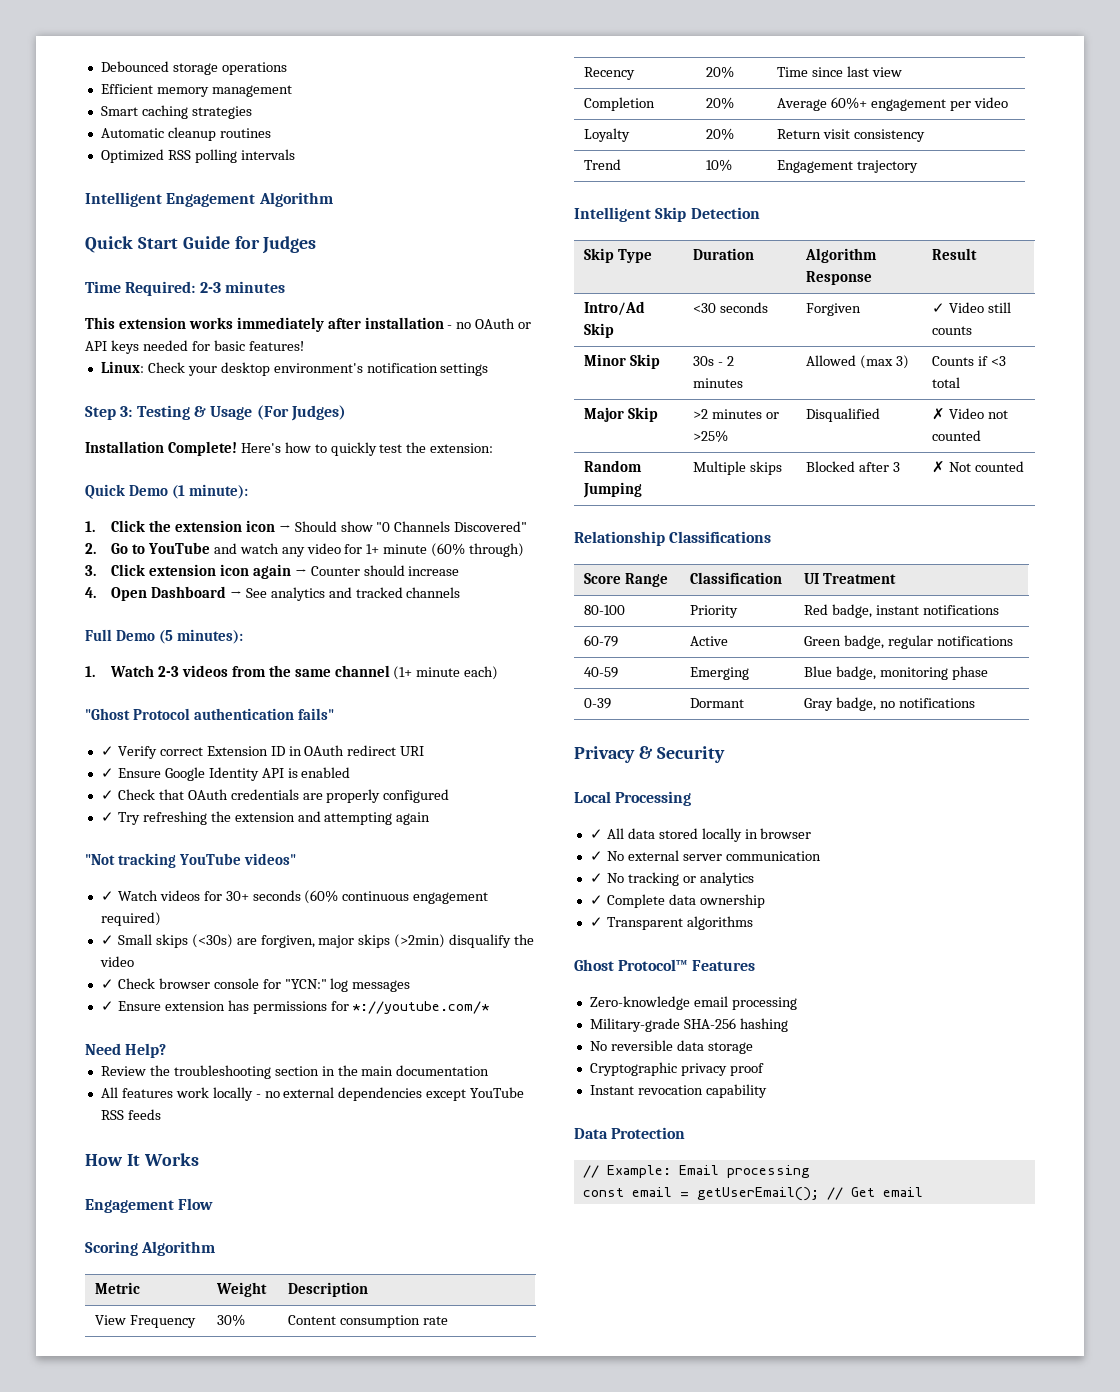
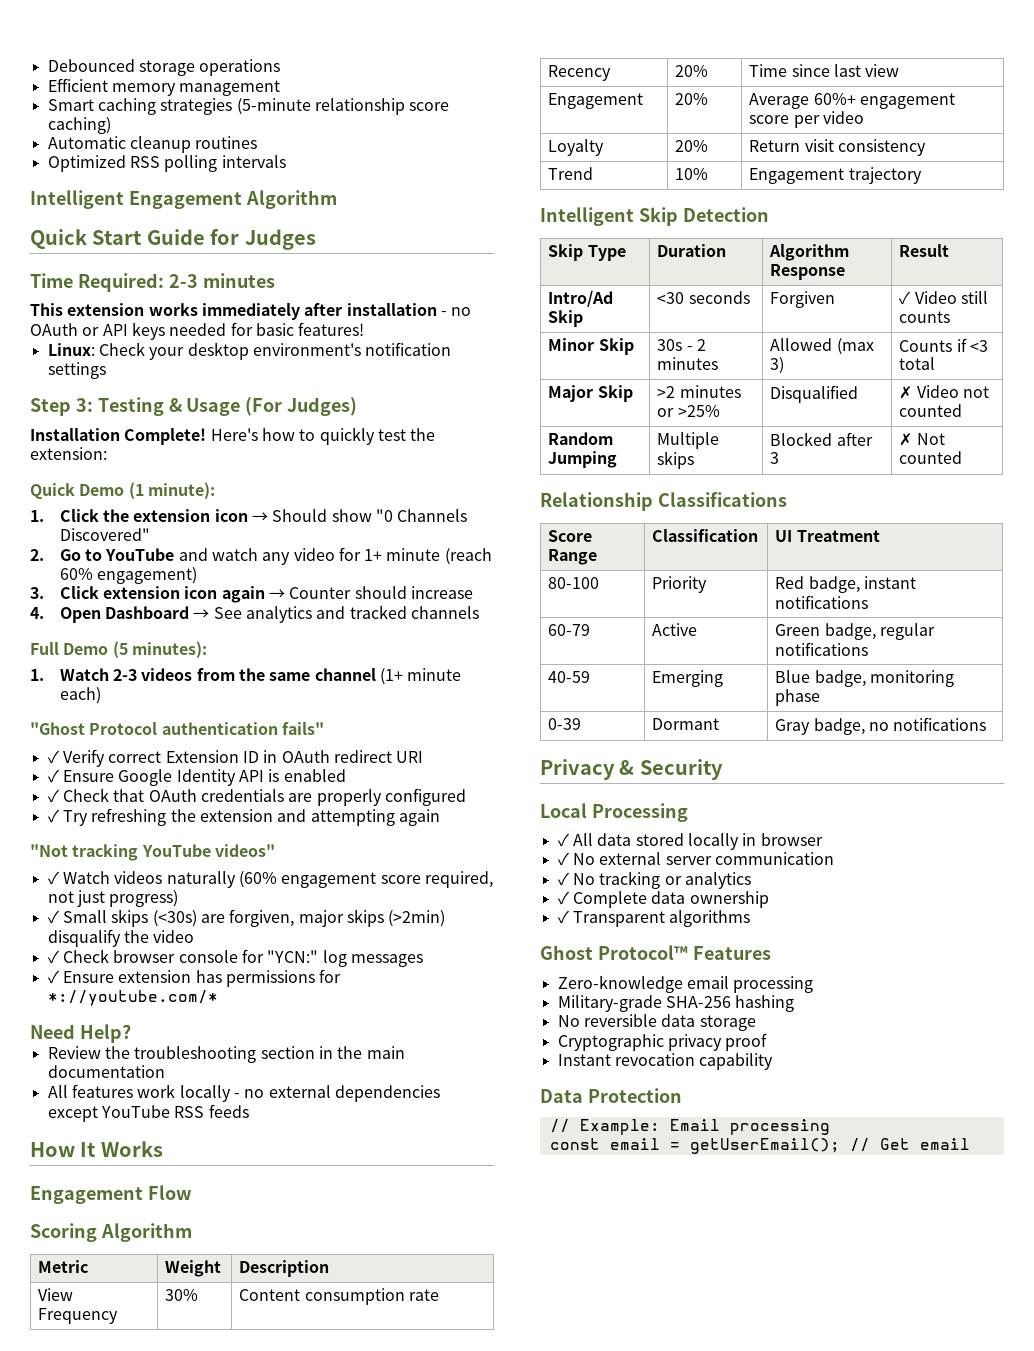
- Smart caching strategies
+ Smart caching strategies (5-minute relationship score caching)
- 2. Go to YouTube and watch any video for 1+ minute (60% through)
+ 2. Go to YouTube and watch any video for 1+ minute (reach 60% engagement)
- ✓ Watch videos for 30+ seconds (60% continuous engagement required)
+ ✓ Watch videos naturally (60% engagement score required, not just progress)
- Completion | 20% | Average 60%+ engagement per video
+ Engagement | 20% | Average 60%+ engagement score per video

